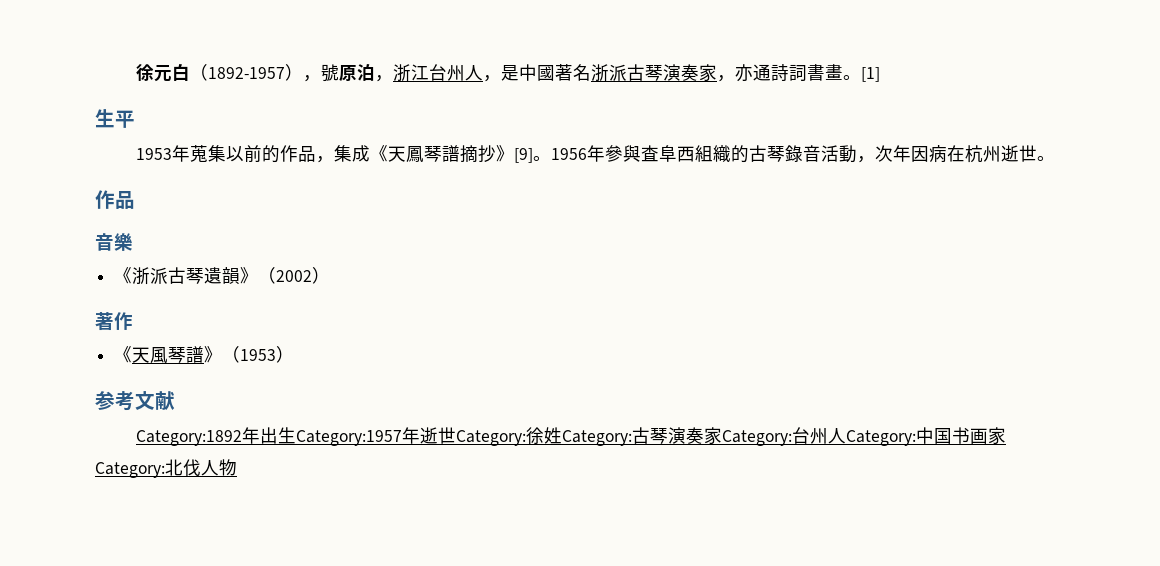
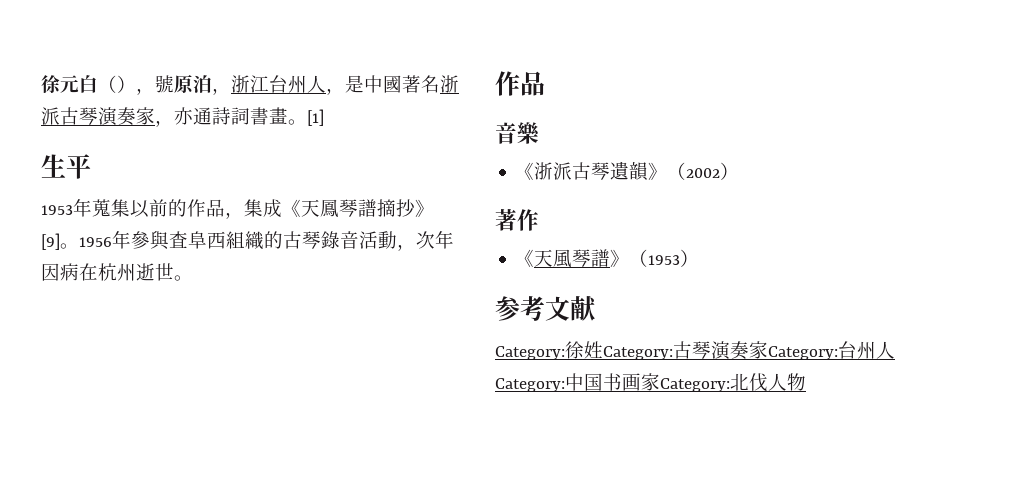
- 徐元白（1892-1957），號原泊，浙江台州人，是中國著名浙派古琴演奏家，亦通詩詞書畫。
+ 徐元白（），號原泊，浙江台州人，是中國著名浙派古琴演奏家，亦通詩詞書畫。
- Category:1892年出生Category:1957年逝世Category:徐姓Category:古琴演奏家Category:台州人Category:中国书画家Category:北伐人物
+ Category:徐姓Category:古琴演奏家Category:台州人Category:中国书画家Category:北伐人物

